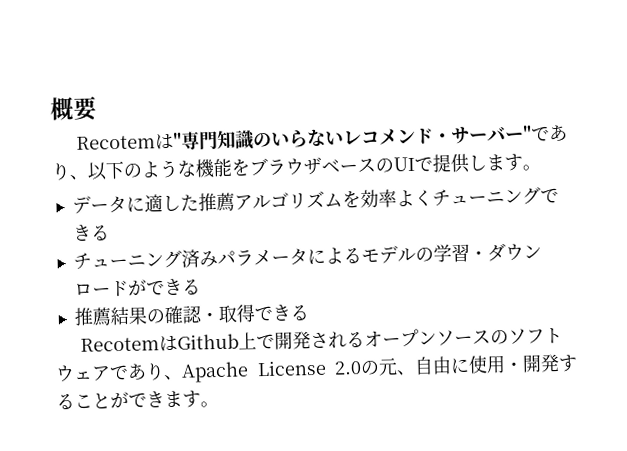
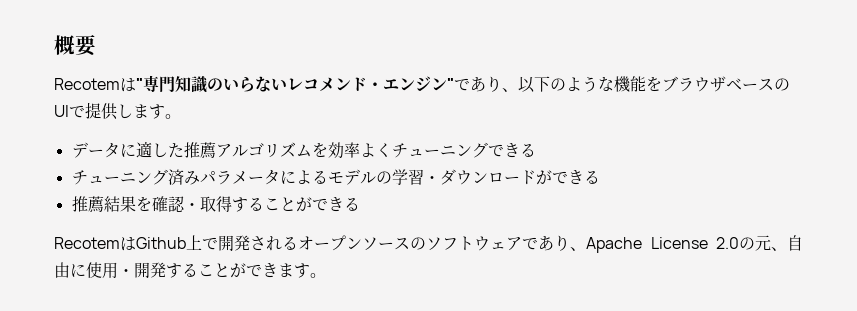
- Recotemは"専門知識のいらないレコメンド・サーバー"であり、以下のような機能をブラウザベースのUIで提供します。
+ Recotemは"専門知識のいらないレコメンド・エンジン"であり、以下のような機能をブラウザベースのUIで提供します。
- 推薦結果の確認・取得できる
+ 推薦結果を確認・取得することができる

